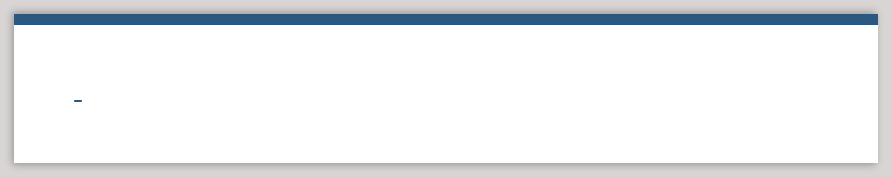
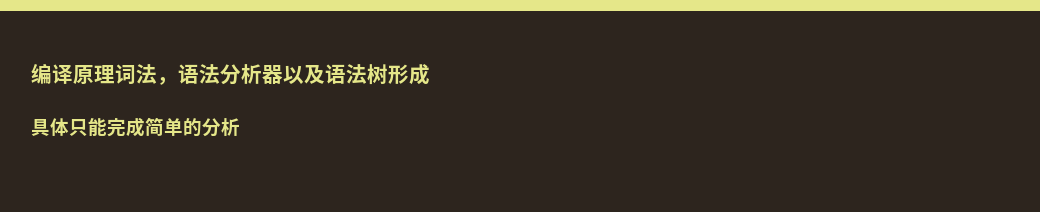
- -
+ 编译原理词法，语法分析器以及语法树形成
+ 具体只能完成简单的分析

